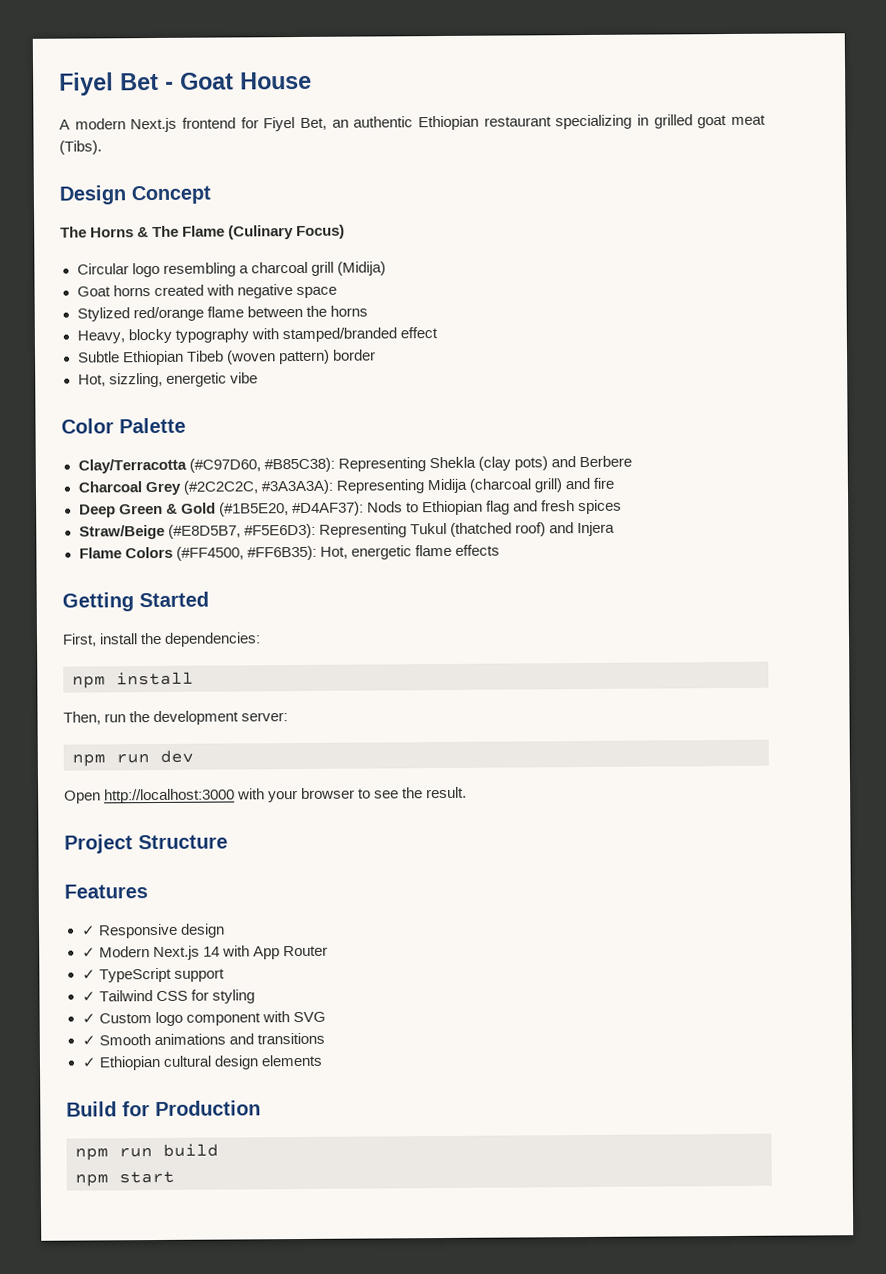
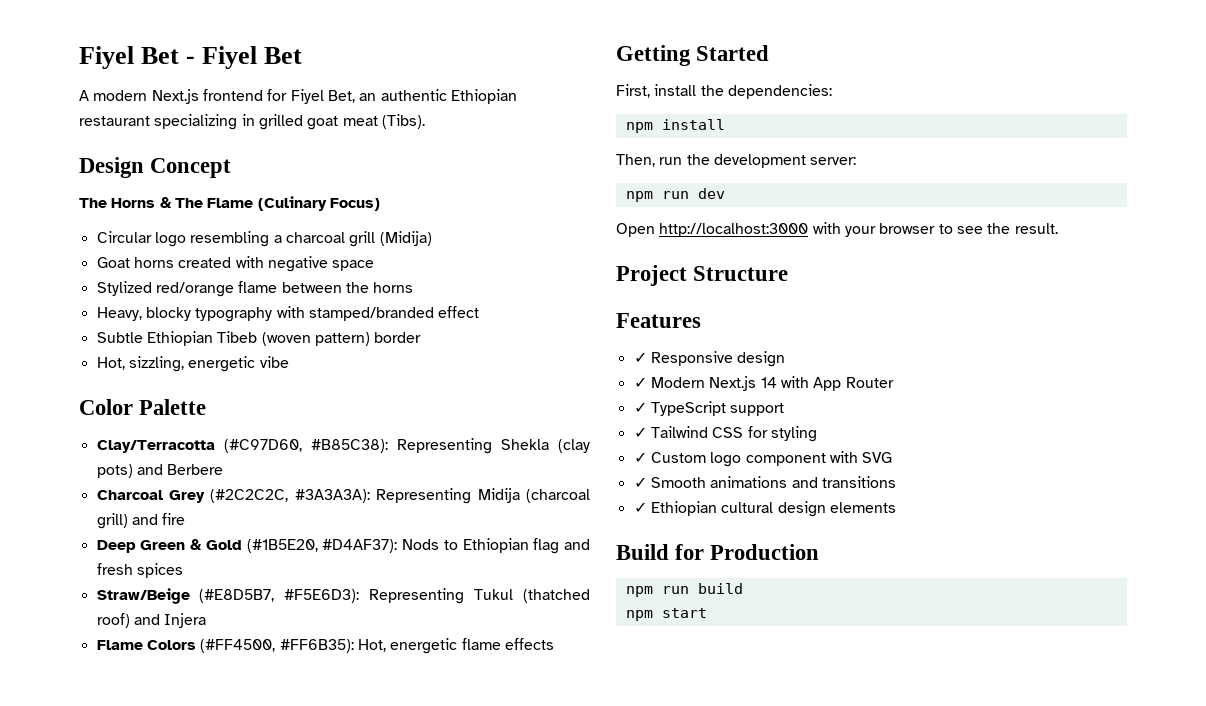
- Fiyel Bet - Goat House
+ Fiyel Bet - Fiyel Bet

